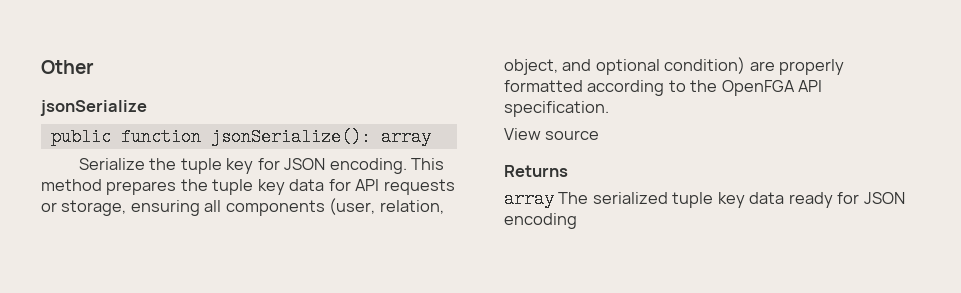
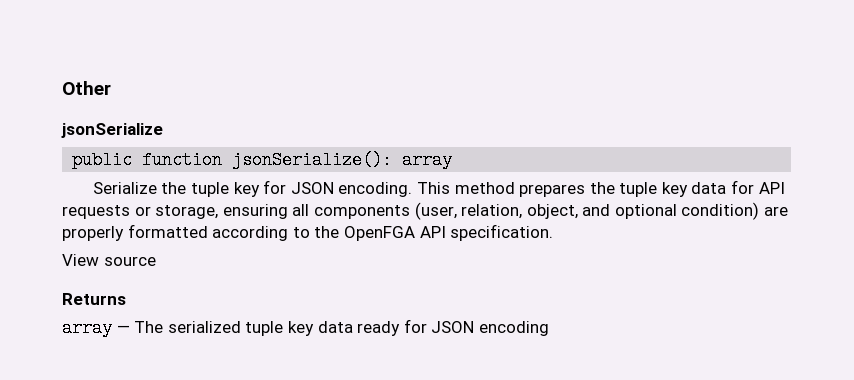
- array The serialized tuple key data ready for JSON encoding
+ array — The serialized tuple key data ready for JSON encoding

